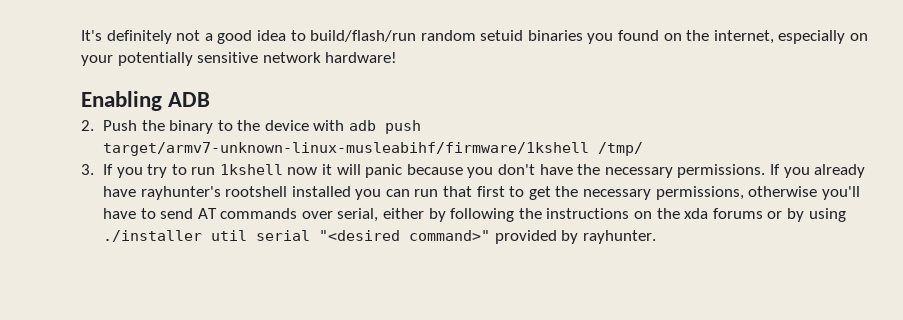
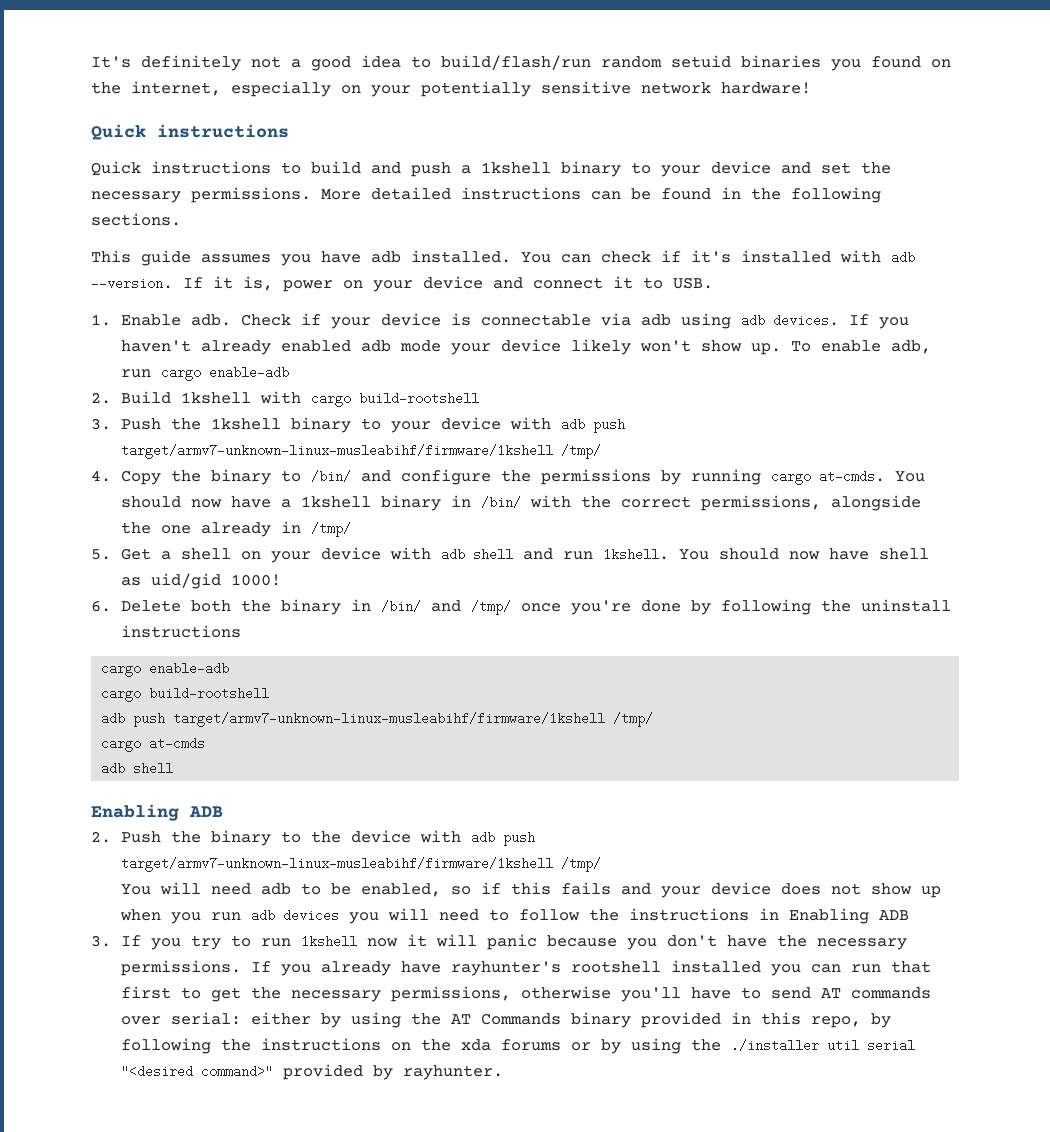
  It's definitely not a good idea to build/flash/run random setuid binaries you found on the internet, especially on your potentially sensitive network hardware!
+ Quick instructions
+ Quick instructions to build and push a 1kshell binary to your device and set the necessary permissions. More detailed instructions can be found in the following sections.
+ This guide assumes you have adb installed. You can check if it's installed with adb --version. If it is, power on your device and connect it to USB.
+ 1. Enable adb. Check if your device is connectable via adb using adb devices. If you haven't already enabled adb mode your device likely won't show up. To enable adb, run cargo enable-adb
+ 2. Build 1kshell with cargo build-rootshell
+ 3. Push the 1kshell binary to your device with adb push target/armv7-unknown-linux-musleabihf/firmware/1kshell /tmp/
+ 4. Copy the binary to /bin/ and configure the permissions by running cargo at-cmds. You should now have a 1kshell binary in /bin/ with the correct permissions, alongside the one already in /tmp/
+ 5. Get a shell on your device with adb shell and run 1kshell. You should now have shell as uid/gid 1000!
+ 6. Delete both the binary in /bin/ and /tmp/ once you're done by following the uninstall instructions
+ cargo enable-adb
+ cargo build-rootshell
+ adb push target/armv7-unknown-linux-musleabihf/firmware/1kshell /tmp/
+ cargo at-cmds
+ adb shell
+ You will need adb to be enabled, so if this fails and your device does not show up when you run adb devices you will need to follow the instructions in Enabling ADB
- If you already have rayhunter's rootshell installed you can run that first to get the necessary permissions, otherwise you'll have to send AT commands over serial, either by following the instructions on the xda forums or by using ./installer util serial "<desired command>" provided by rayhunter.
+ If you already have rayhunter's rootshell installed you can run that first to get the necessary permissions, otherwise you'll have to send AT commands over serial: either by using the AT Commands binary provided in this repo, by following the instructions on the xda forums or by using the ./installer util serial "<desired command>" provided by rayhunter.

